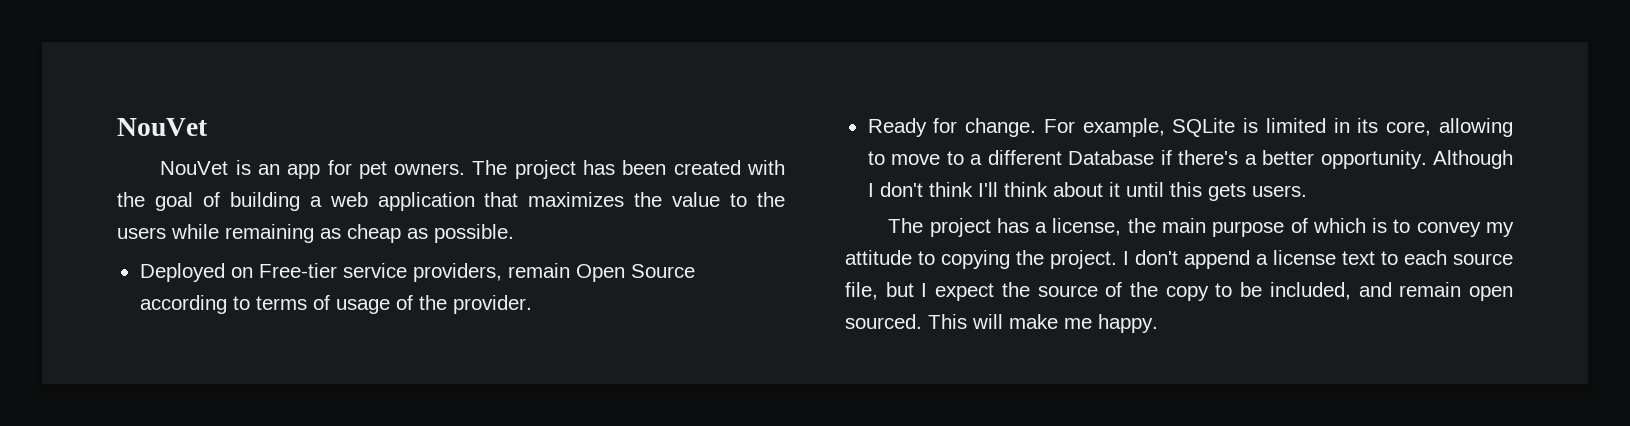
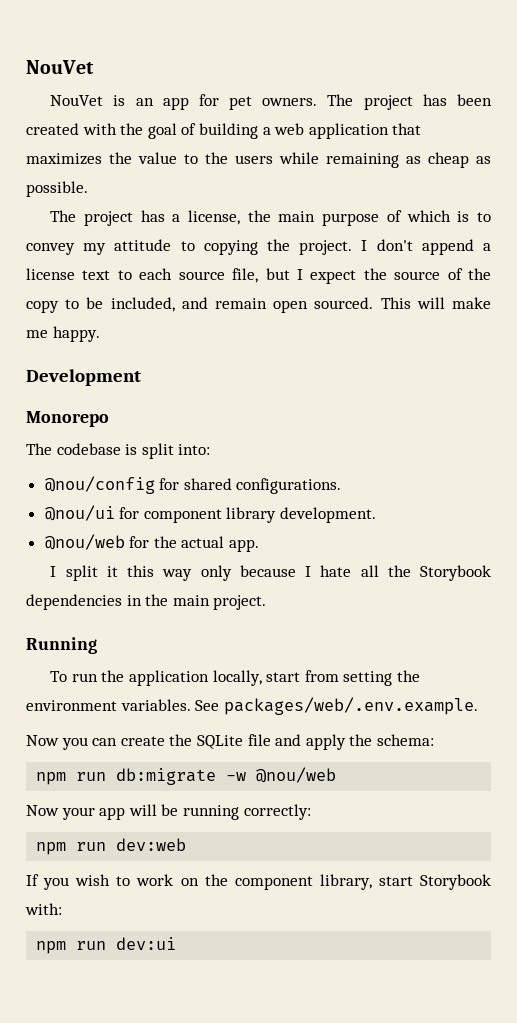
- Deployed on Free-tier service providers, remain Open Source according to terms of usage of the provider.
- Ready for change. For example, SQLite is limited in its core, allowing to move to a different Database if there's a better opportunity. Although I don't think I'll think about it until this gets users.
+ Development
+ Monorepo
+ The codebase is split into:
+ @nou/config for shared configurations.
+ @nou/ui for component library development.
+ @nou/web for the actual app.
+ I split it this way only because I hate all the Storybook dependencies in the main project.
+ Running
+ To run the application locally, start from setting the environment variables. See packages/web/.env.example.
+ Now you can create the SQLite file and apply the schema:
+ npm run db:migrate -w @nou/web
+ Now your app will be running correctly:
+ npm run dev:web
+ If you wish to work on the component library, start Storybook with:
+ npm run dev:ui

